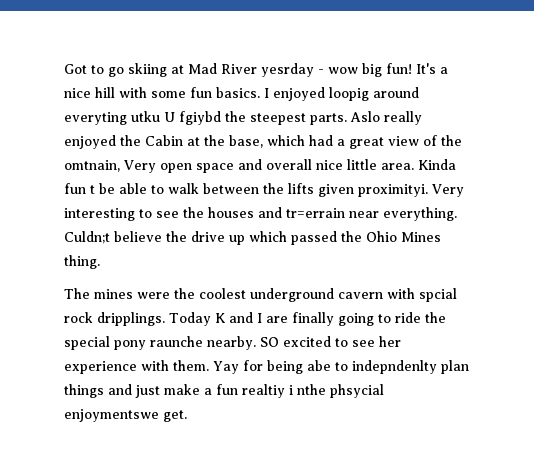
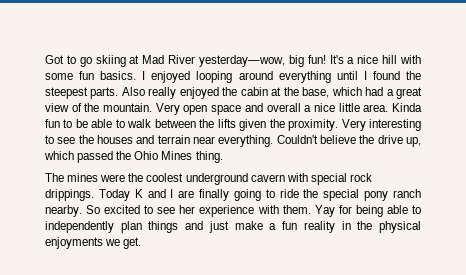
- Got to go skiing at Mad River yesrday - wow big fun!
+ Got to go skiing at Mad River yesterday—wow, big fun!
- I enjoyed loopig around everyting utku U fgiybd the steepest parts.
+ I enjoyed looping around everything until I found the steepest parts.
- Aslo really enjoyed the Cabin at the base, which had a great view of the omtnain, Very open space and overall nice little area.
+ Also really enjoyed the cabin at the base, which had a great view of the mountain. Very open space and overall a nice little area.
- Kinda fun t be able to walk between the lifts given proximityi.
+ Kinda fun to be able to walk between the lifts given the proximity.
- Very interesting to see the houses and tr=errain near everything.
+ Very interesting to see the houses and terrain near everything.
- Culdn;t believe the drive up which passed the Ohio Mines thing.
+ Couldn't believe the drive up, which passed the Ohio Mines thing.
- The mines were the coolest underground cavern with spcial rock dripplings.
+ The mines were the coolest underground cavern with special rock drippings.
- Today K and I are finally going to ride the special pony raunche nearby. SO excited to see her experience with them.
+ Today K and I are finally going to ride the special pony ranch nearby. So excited to see her experience with them.
- Yay for being abe to indepndenlty plan things and just make a fun realtiy i nthe phsycial enjoymentswe get.
+ Yay for being able to independently plan things and just make a fun reality in the physical enjoyments we get.

